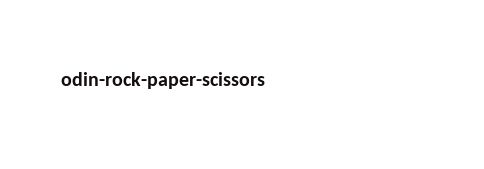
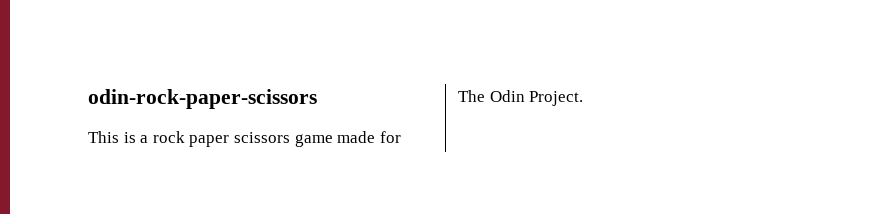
+ This is a rock paper scissors game made for The Odin Project.

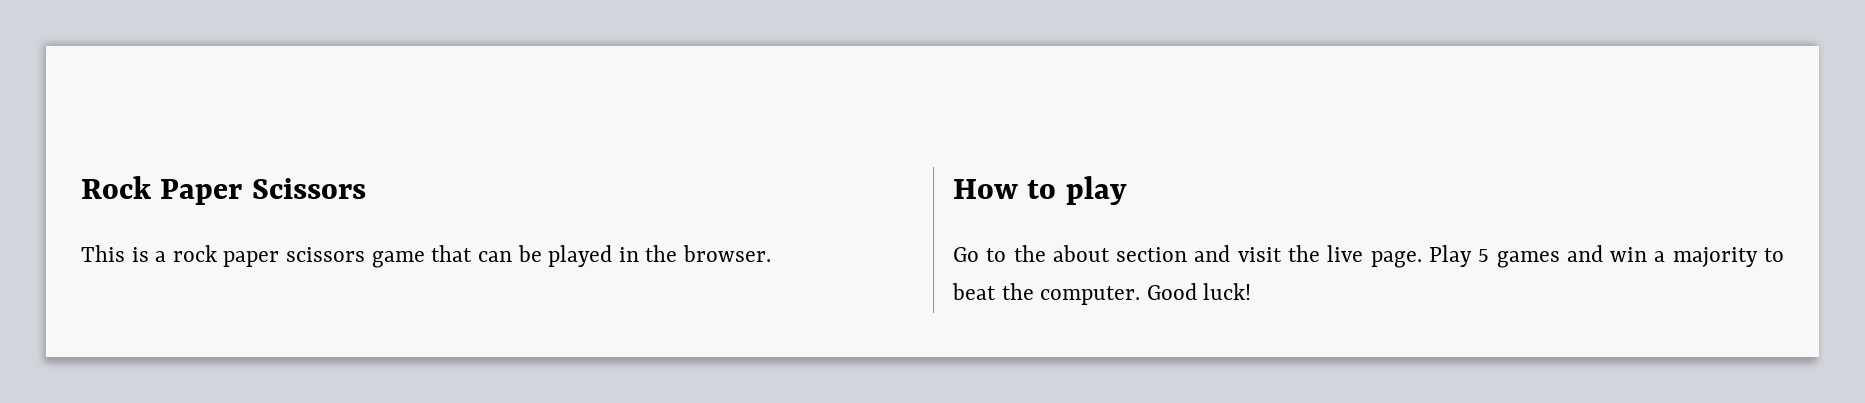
- odin-rock-paper-scissors
+ Rock Paper Scissors
- This is a rock paper scissors game made for The Odin Project.
+ This is a rock paper scissors game that can be played in the browser.
+ How to play
+ Go to the about section and visit the live page. Play 5 games and win a majority to beat the computer. Good luck!

